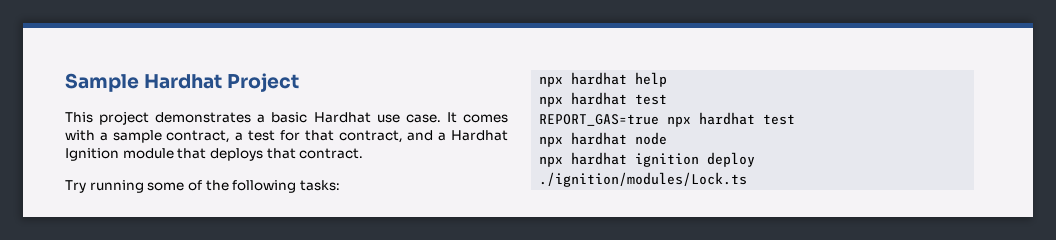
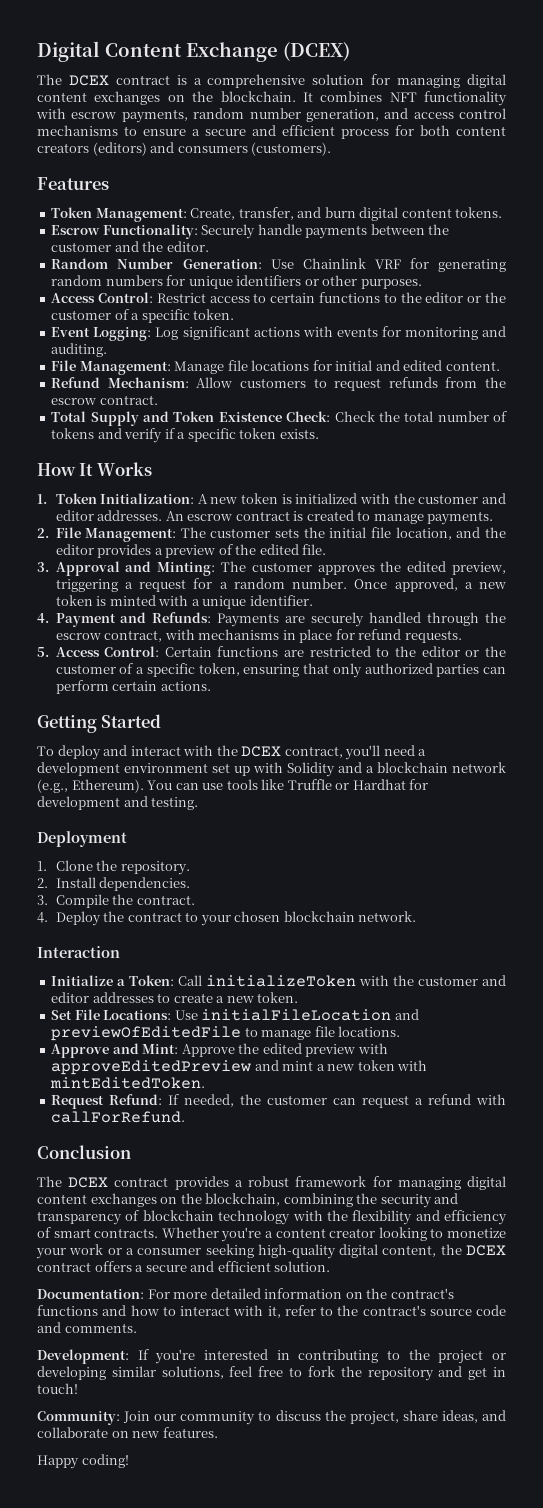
- Sample Hardhat Project
- This project demonstrates a basic Hardhat use case. It comes with a sample contract, a test for that contract, and a Hardhat Ignition module that deploys that contract.
- Try running some of the following tasks:
- npx hardhat help
- npx hardhat test
- REPORT_GAS=true npx hardhat test
- npx hardhat node
- npx hardhat ignition deploy ./ignition/modules/Lock.ts
+ Digital Content Exchange (DCEX)
+ The DCEX contract is a comprehensive solution for managing digital content exchanges on the blockchain. It combines NFT functionality with escrow payments, random number generation, and access control mechanisms to ensure a secure and efficient process for both content creators (editors) and consumers (customers).
+ Features
+ Token Management: Create, transfer, and burn digital content tokens.
+ Escrow Functionality: Securely handle payments between the customer and the editor.
+ Random Number Generation: Use Chainlink VRF for generating random numbers for unique identifiers or other purposes.
+ Access Control: Restrict access to certain functions to the editor or the customer of a specific token.
+ Event Logging: Log significant actions with events for monitoring and auditing.
+ File Management: Manage file locations for initial and edited content.
+ Refund Mechanism: Allow customers to request refunds from the escrow contract.
+ Total Supply and Token Existence Check: Check the total number of tokens and verify if a specific token exists.
+ How It Works
+ 1. Token Initialization: A new token is initialized with the customer and editor addresses. An escrow contract is created to manage payments.
+ 2. File Management: The customer sets the initial file location, and the editor provides a preview of the edited file.
+ 3. Approval and Minting: The customer approves the edited preview, triggering a request for a random number. Once approved, a new token is minted with a unique identifier.
+ 4. Payment and Refunds: Payments are securely handled through the escrow contract, with mechanisms in place for refund requests.
+ 5. Access Control: Certain functions are restricted to the editor or the customer of a specific token, ensuring that only authorized parties can perform certain actions.
+ Getting Started
+ To deploy and interact with the DCEX contract, you'll need a development environment set up with Solidity and a blockchain network (e.g., Ethereum). You can use tools like Truffle or Hardhat for development and testing.
+ Deployment
+ 1. Clone the repository.
+ 2. Install dependencies.
+ 3. Compile the contract.
+ 4. Deploy the contract to your chosen blockchain network.
+ Interaction
+ Initialize a Token: Call initializeToken with the customer and editor addresses to create a new token.
+ Set File Locations: Use initialFileLocation and previewOfEditedFile to manage file locations.
+ Approve and Mint: Approve the edited preview with approveEditedPreview and mint a new token with mintEditedToken.
+ Request Refund: If needed, the customer can request a refund with callForRefund.
+ Conclusion
+ The DCEX contract provides a robust framework for managing digital content exchanges on the blockchain, combining the security and transparency of blockchain technology with the flexibility and efficiency of smart contracts. Whether you're a content creator looking to monetize your work or a consumer seeking high-quality digital content, the DCEX contract offers a secure and efficient solution.
+ Documentation: For more detailed information on the contract's functions and how to interact with it, refer to the contract's source code and comments.
+ Development: If you're interested in contributing to the project or developing similar solutions, feel free to fork the repository and get in touch!
+ Community: Join our community to discuss the project, share ideas, and collaborate on new features.
+ Happy coding!

